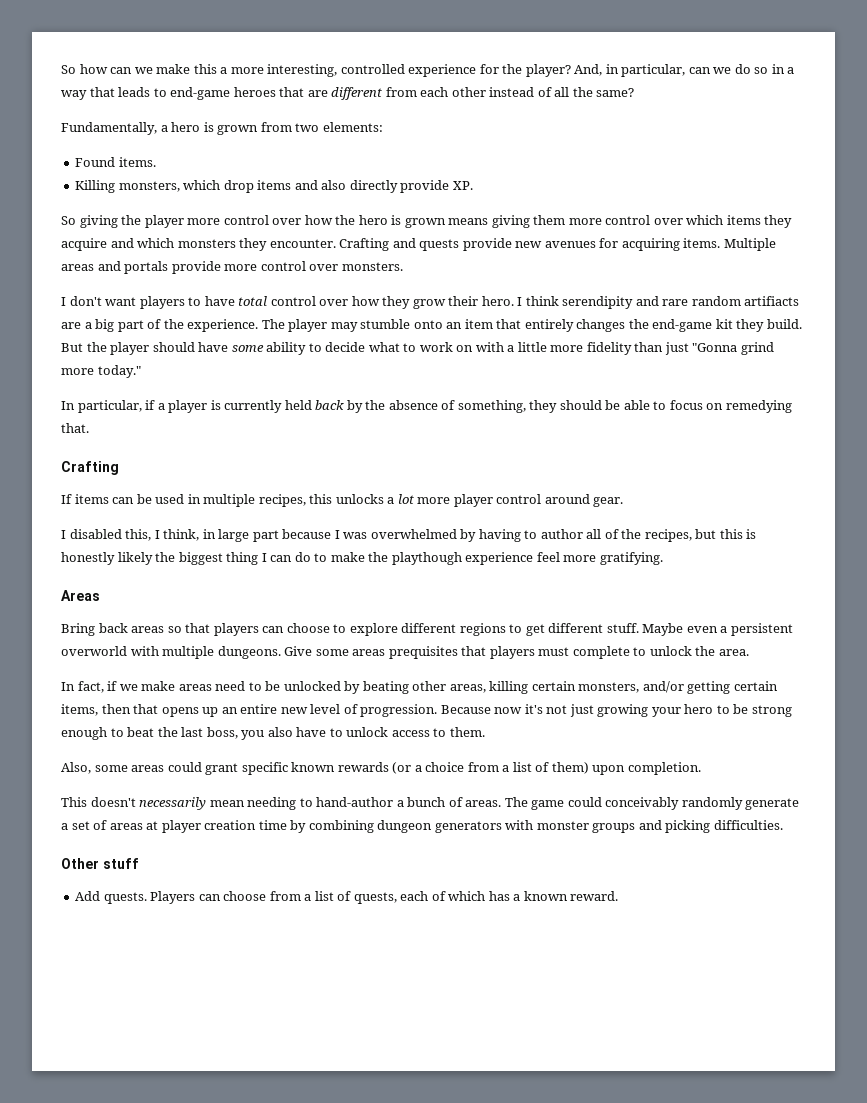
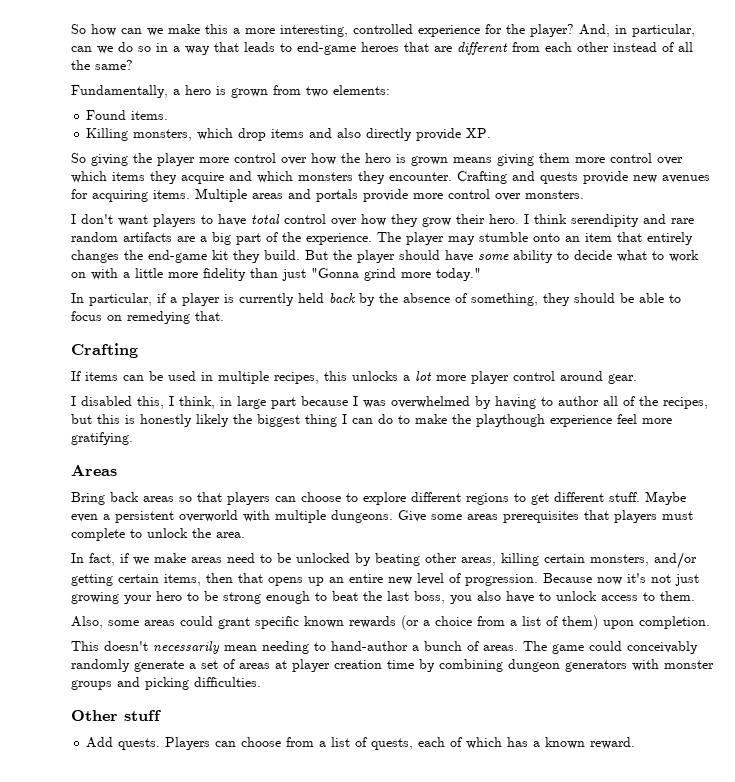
- I think serendipity and rare random artifiacts are a big part of the experience.
+ I think serendipity and rare random artifacts are a big part of the experience.
- Give some areas prequisites that players must complete to unlock the area.
+ Give some areas prerequisites that players must complete to unlock the area.

